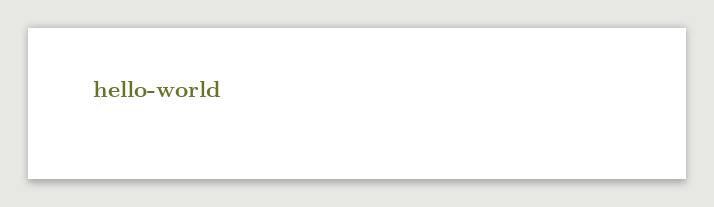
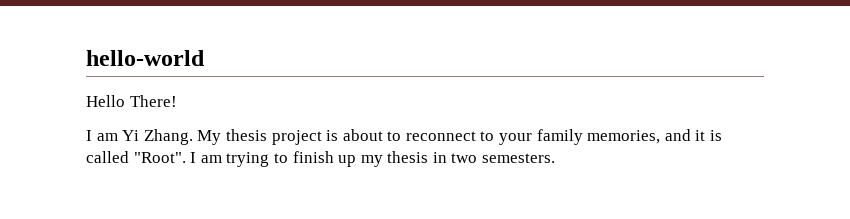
+ Hello There!
+ I am Yi Zhang. My thesis project is about to reconnect to your family memories, and it is called "Root". I am trying to finish up my thesis in two semesters.

